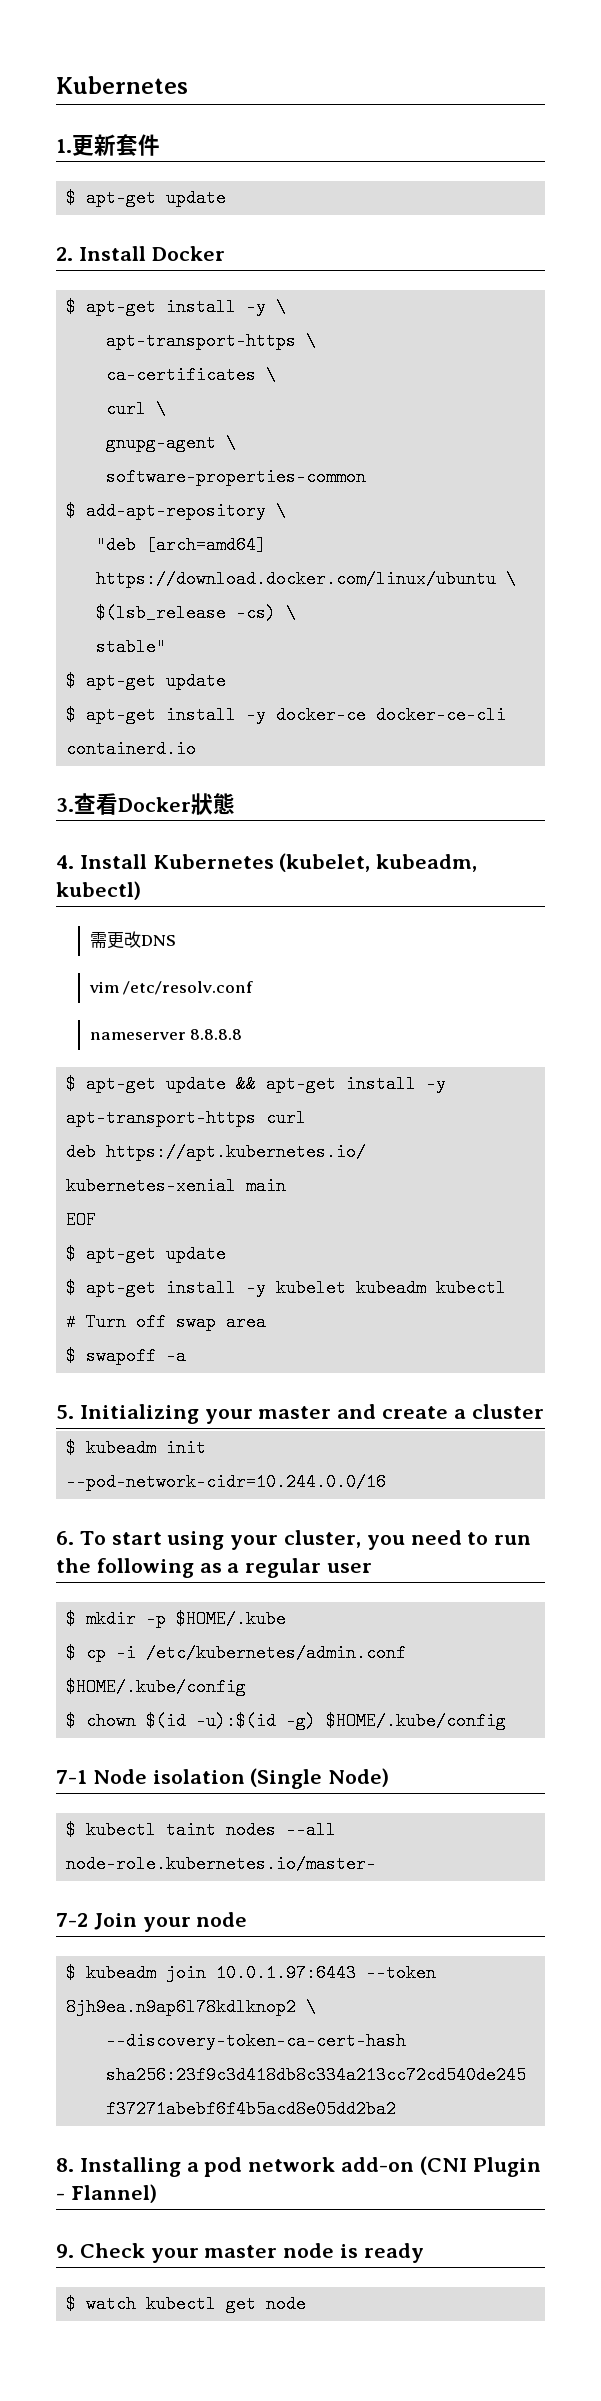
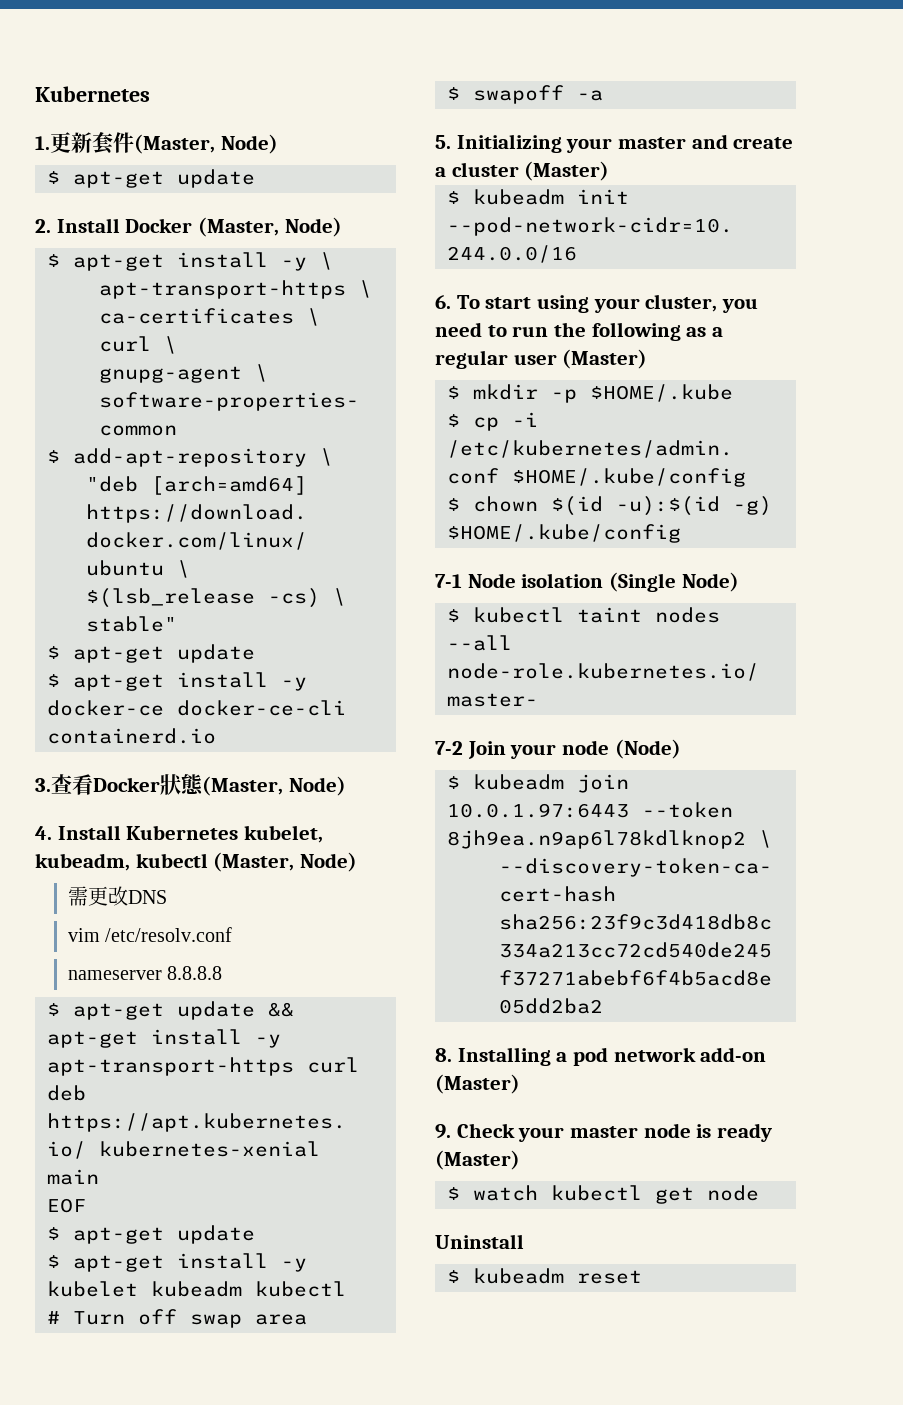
- 1.更新套件
+ 1.更新套件(Master, Node)
- 2. Install Docker
+ 2. Install Docker (Master, Node)
- 3.查看Docker狀態
+ 3.查看Docker狀態(Master, Node)
- 4. Install Kubernetes (kubelet, kubeadm, kubectl)
+ 4. Install Kubernetes kubelet, kubeadm, kubectl (Master, Node)
- 5. Initializing your master and create a cluster
+ 5. Initializing your master and create a cluster (Master)
- 6. To start using your cluster, you need to run the following as a regular user
+ 6. To start using your cluster, you need to run the following as a regular user (Master)
- 7-2 Join your node
+ 7-2 Join your node (Node)
- 8. Installing a pod network add-on (CNI Plugin - Flannel)
+ 8. Installing a pod network add-on (Master)
- 9. Check your master node is ready
+ 9. Check your master node is ready (Master)
+ Uninstall
+ $ kubeadm reset

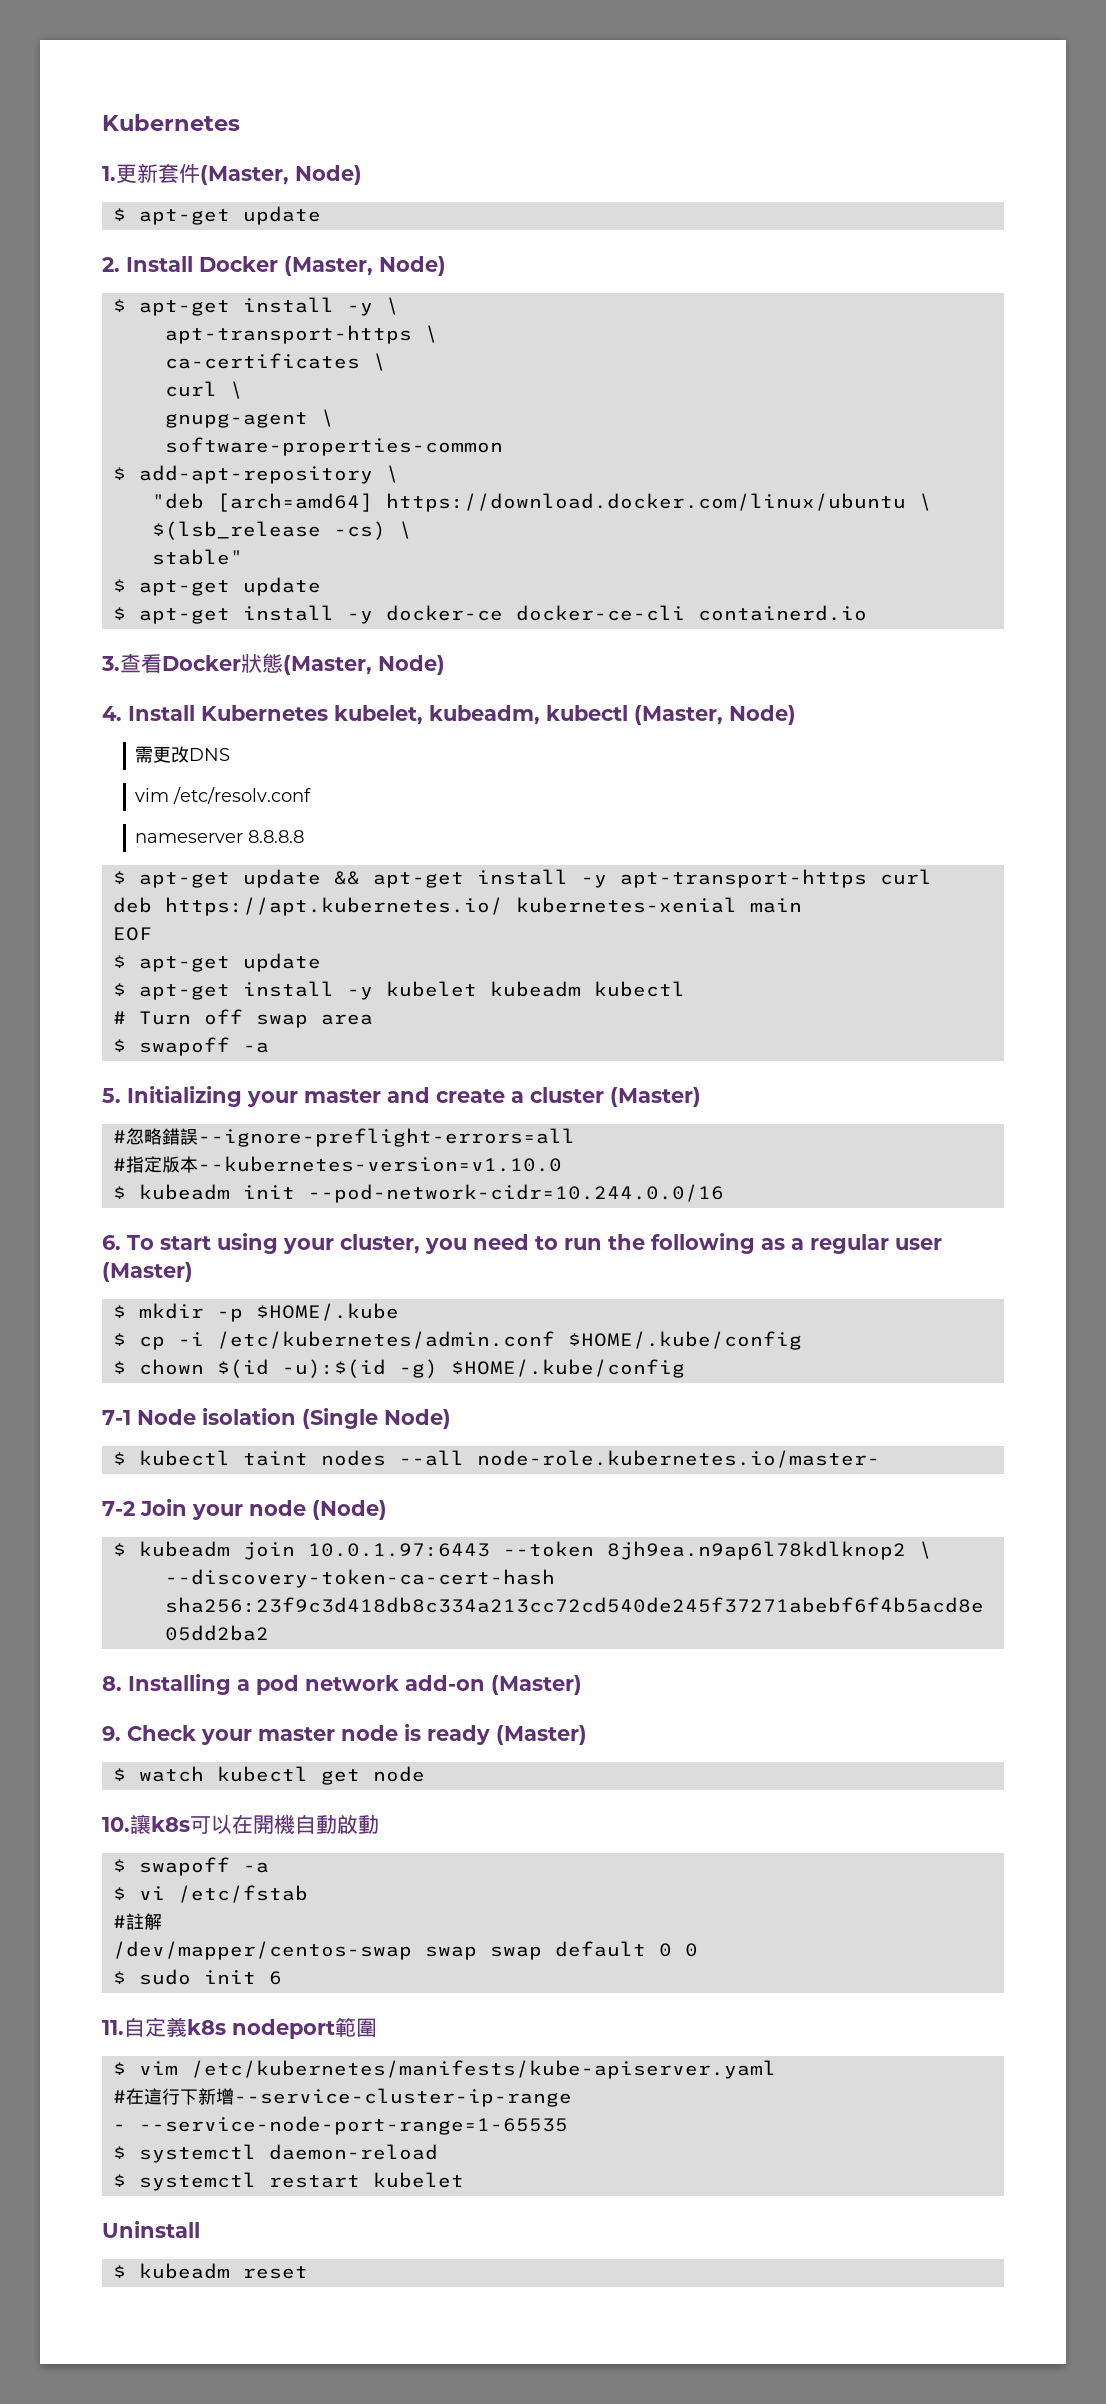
+ #忽略錯誤--ignore-preflight-errors=all
+ #指定版本--kubernetes-version=v1.10.0
+ 10.讓k8s可以在開機自動啟動
+ $ swapoff -a
+ $ vi /etc/fstab
+ #註解
+ /dev/mapper/centos-swap swap swap default 0 0
+ $ sudo init 6
+ 11.自定義k8s nodeport範圍
+ $ vim /etc/kubernetes/manifests/kube-apiserver.yaml
+ #在這行下新增--service-cluster-ip-range
+ - --service-node-port-range=1-65535
+ $ systemctl daemon-reload
+ $ systemctl restart kubelet

